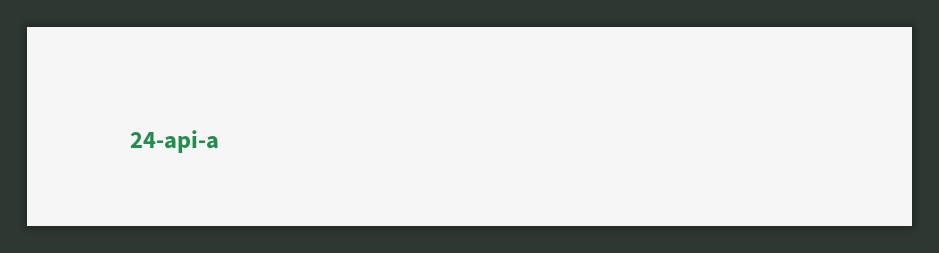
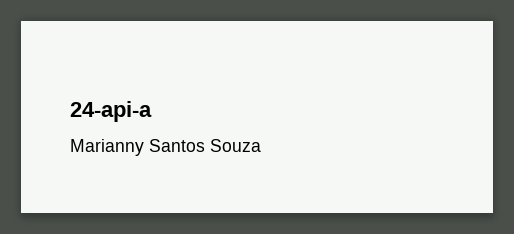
+ Marianny Santos Souza

